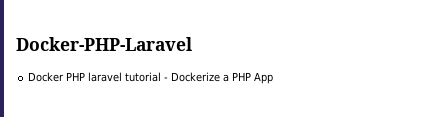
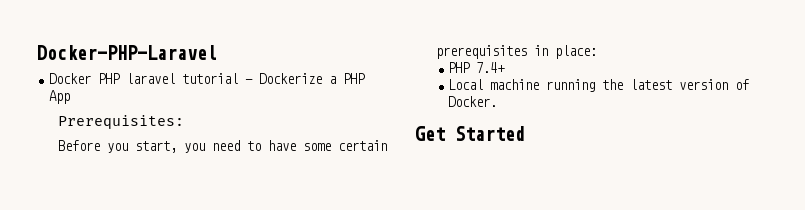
+ Prerequisites:
+ Before you start, you need to have some certain prerequisites in place:
+ PHP 7.4+
+ Local machine running the latest version of Docker.
+ Get Started

